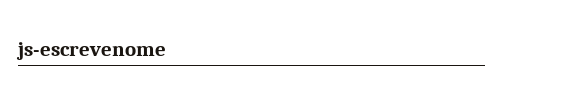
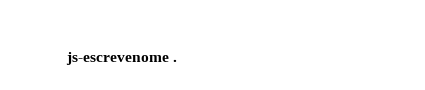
- js-escrevenome
+ js-escrevenome .

